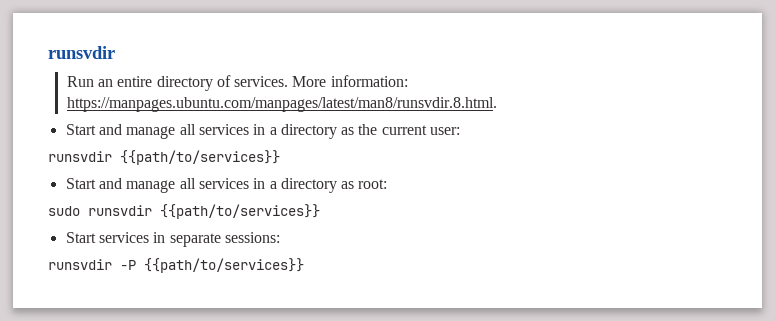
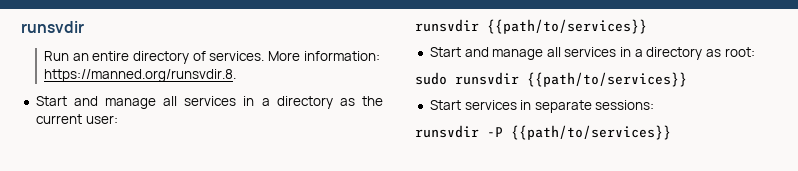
- More information: https://manpages.ubuntu.com/manpages/latest/man8/runsvdir.8.html.
+ More information: https://manned.org/runsvdir.8.

